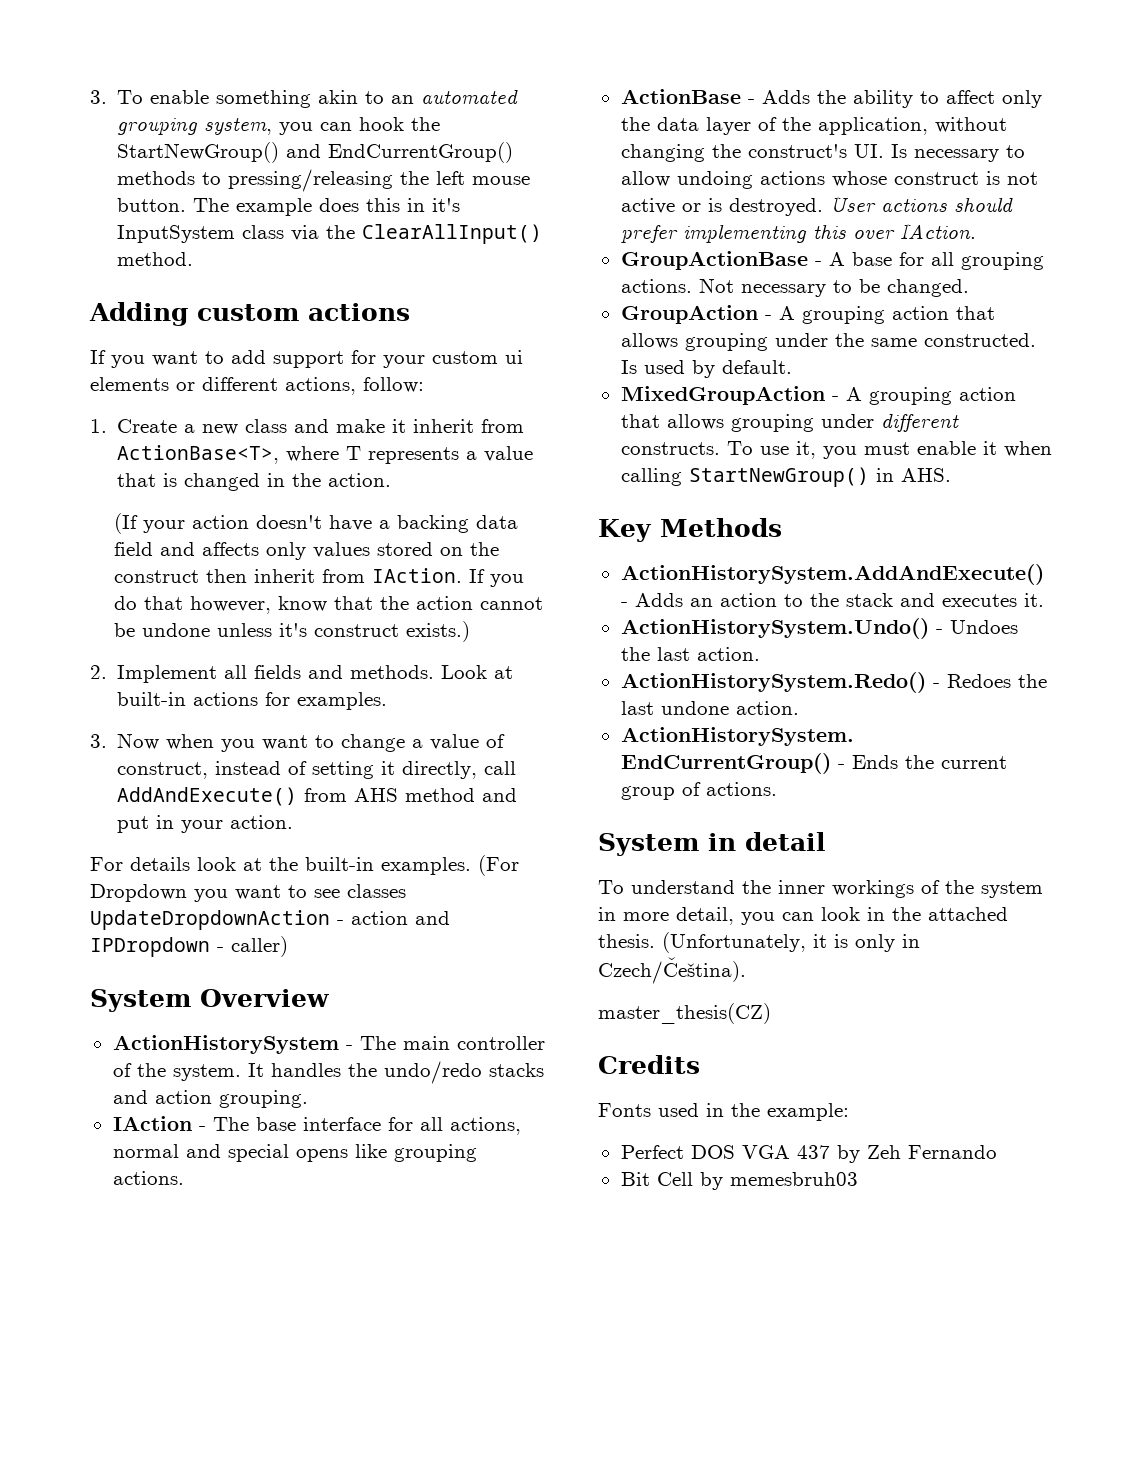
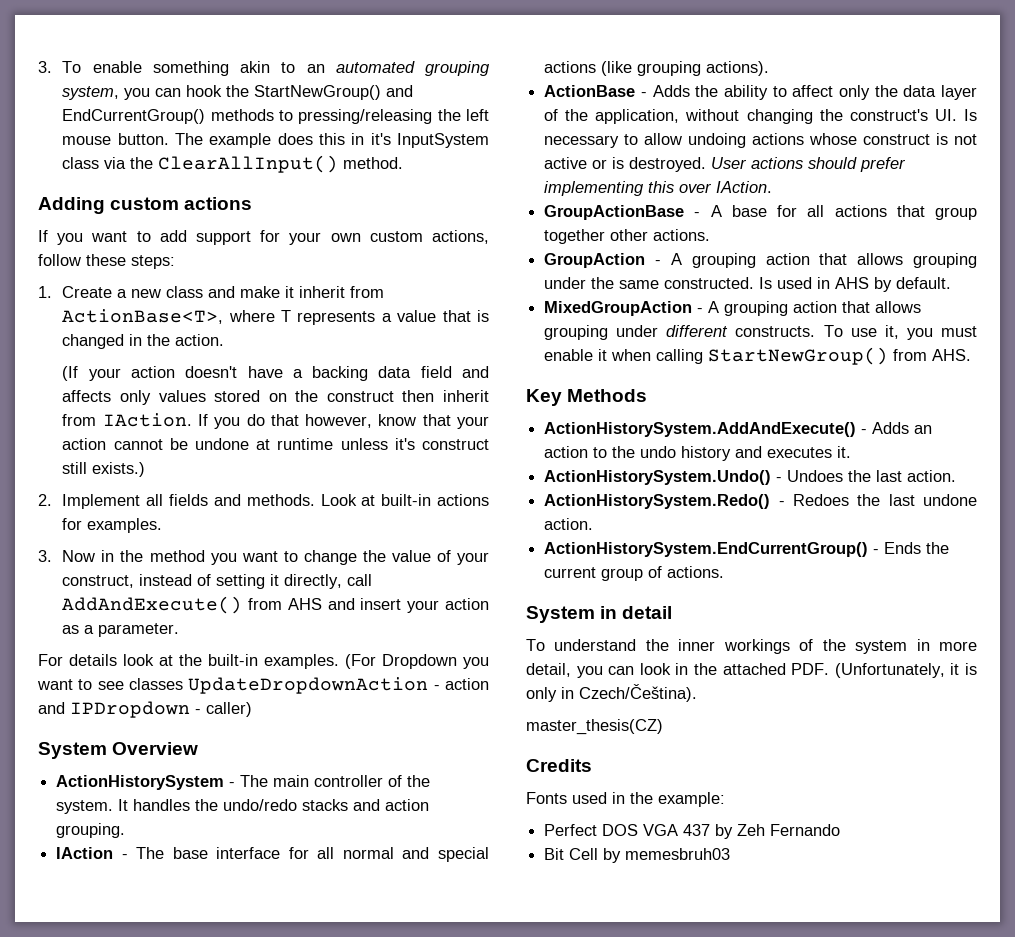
- If you want to add support for your custom ui elements or different actions, follow:
+ If you want to add support for your own custom actions, follow these steps:
- If you do that however, know that the action cannot be undone unless it's construct exists.)
+ If you do that however, know that your action cannot be undone at runtime unless it's construct still exists.)
- 3. Now when you want to change a value of construct, instead of setting it directly, call AddAndExecute() from AHS method and put in your action.
+ 3. Now in the method you want to change the value of your construct, instead of setting it directly, call AddAndExecute() from AHS and insert your action as a parameter.
- IAction - The base interface for all actions, normal and special opens like grouping actions.
+ IAction - The base interface for all normal and special actions (like grouping actions).
- GroupActionBase - A base for all grouping actions. Not necessary to be changed.
+ GroupActionBase - A base for all actions that group together other actions.
- Is used by default.
+ Is used in AHS by default.
- To use it, you must enable it when calling StartNewGroup() in AHS.
+ To use it, you must enable it when calling StartNewGroup() from AHS.
- ActionHistorySystem.AddAndExecute() - Adds an action to the stack and executes it.
+ ActionHistorySystem.AddAndExecute() - Adds an action to the undo history and executes it.
- To understand the inner workings of the system in more detail, you can look in the attached thesis. (Unfortunately, it is only in Czech/Čeština).
+ To understand the inner workings of the system in more detail, you can look in the attached PDF. (Unfortunately, it is only in Czech/Čeština).

